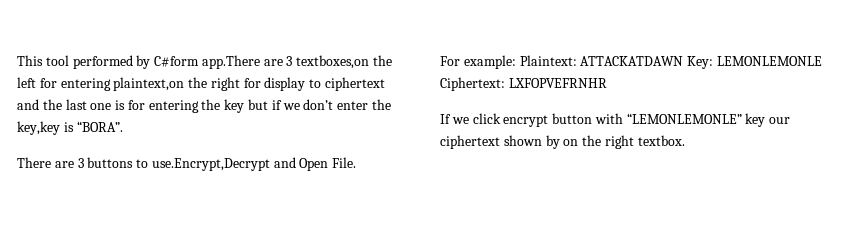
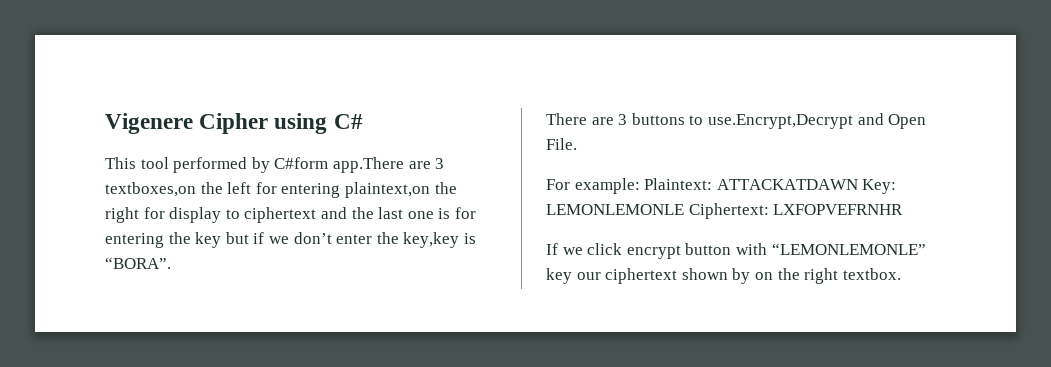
+ Vigenere Cipher using C#

